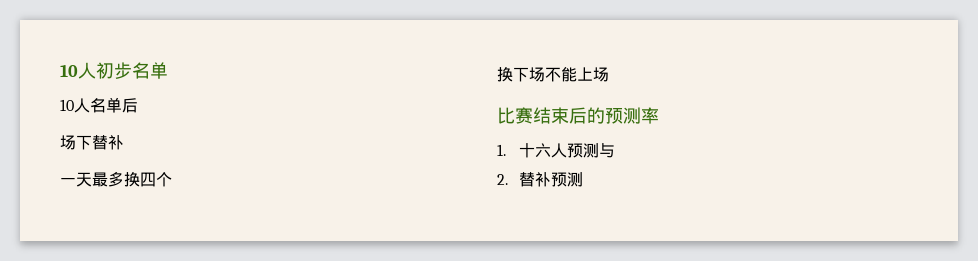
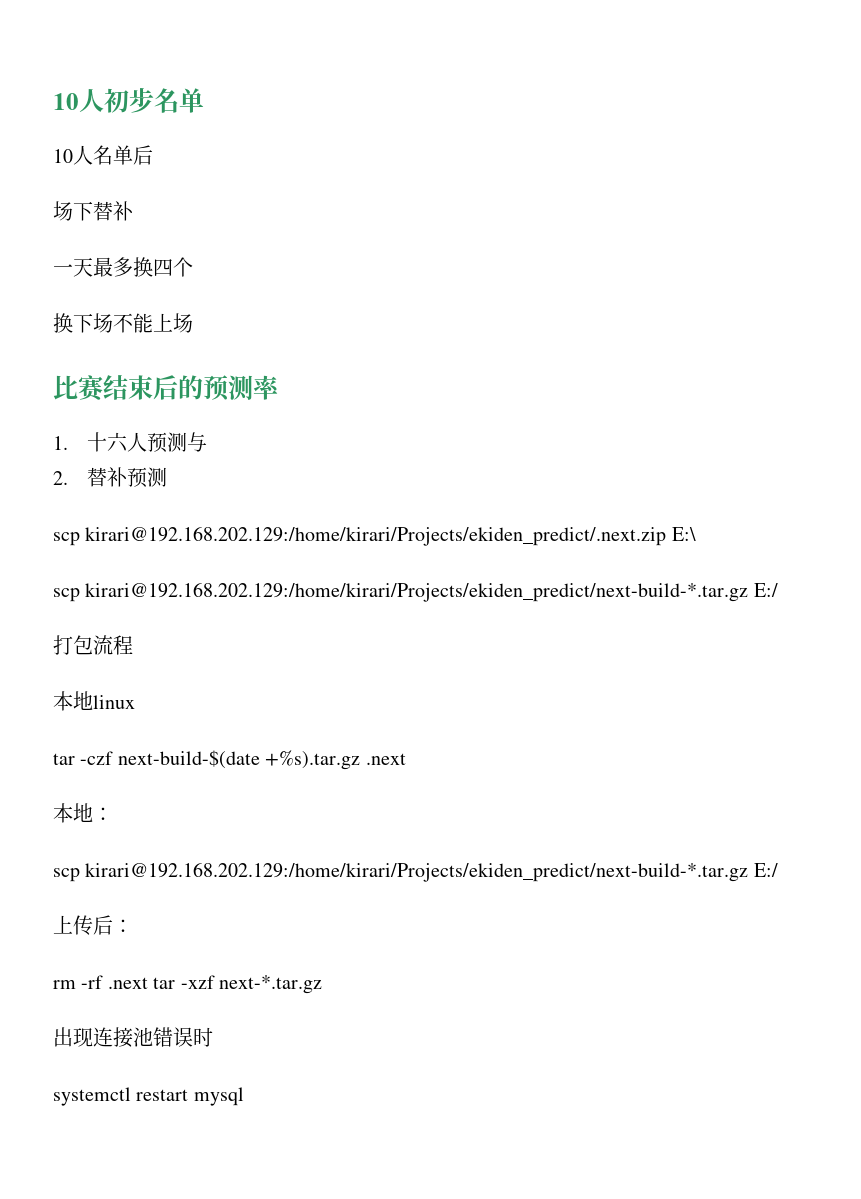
+ scp kirari@192.168.202.129:/home/kirari/Projects/ekiden_predict/.next.zip E:\
+ scp kirari@192.168.202.129:/home/kirari/Projects/ekiden_predict/next-build-*.tar.gz E:/
+ 打包流程
+ 本地linux
+ tar -czf next-build-$(date +%s).tar.gz .next
+ 本地：
+ scp kirari@192.168.202.129:/home/kirari/Projects/ekiden_predict/next-build-*.tar.gz E:/
+ 上传后：
+ rm -rf .next tar -xzf next-*.tar.gz
+ 出现连接池错误时
+ systemctl restart mysql

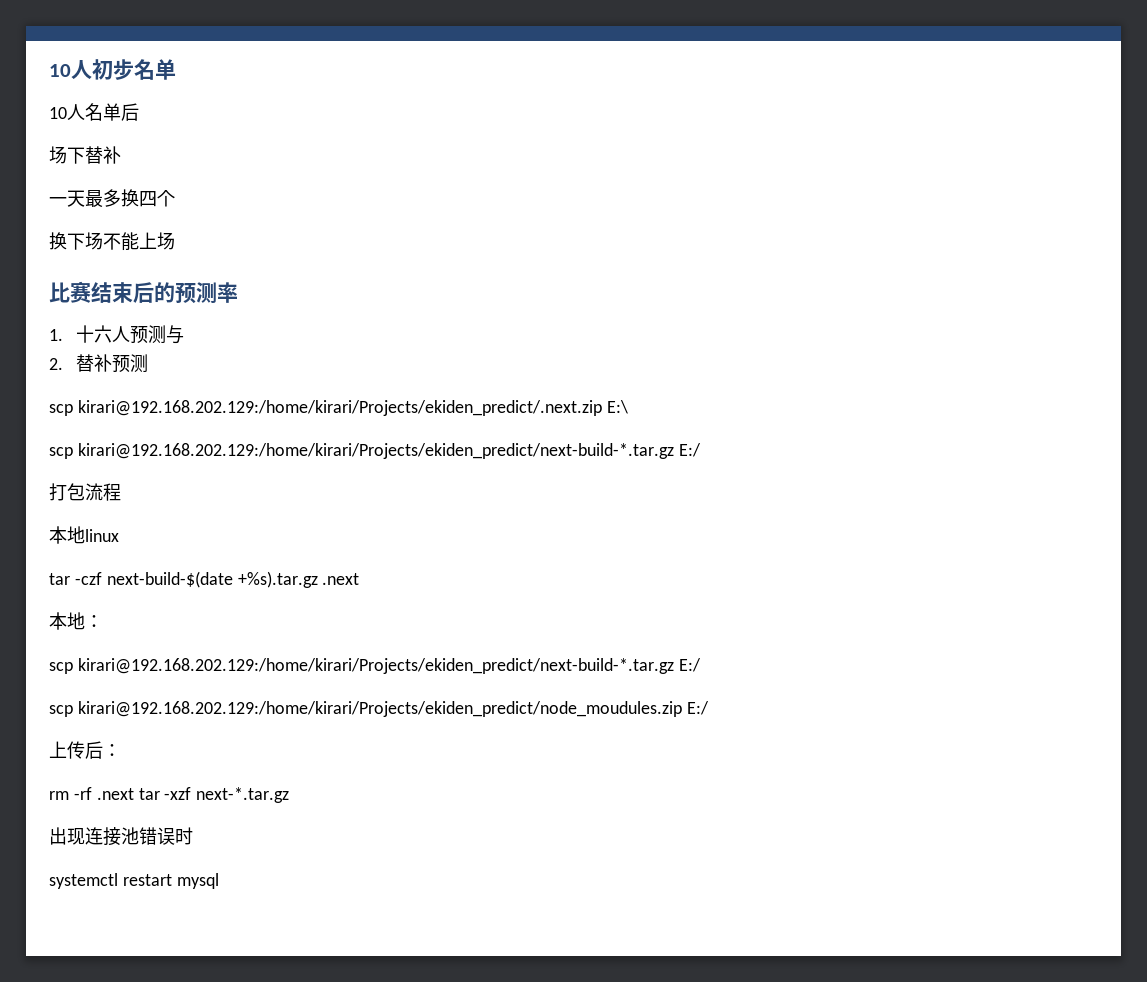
+ scp kirari@192.168.202.129:/home/kirari/Projects/ekiden_predict/node_moudules.zip E:/

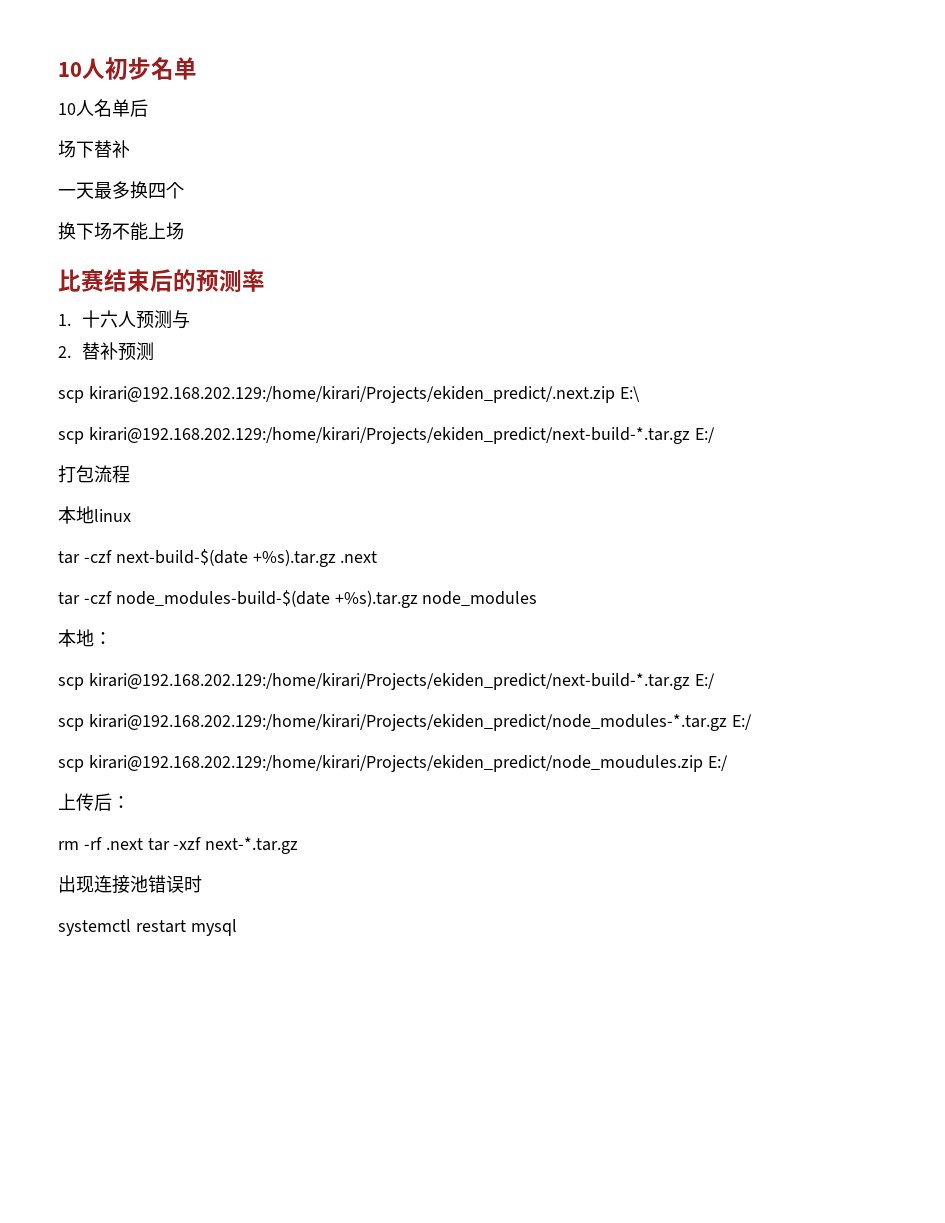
+ tar -czf node_modules-build-$(date +%s).tar.gz node_modules
+ scp kirari@192.168.202.129:/home/kirari/Projects/ekiden_predict/node_modules-*.tar.gz E:/

